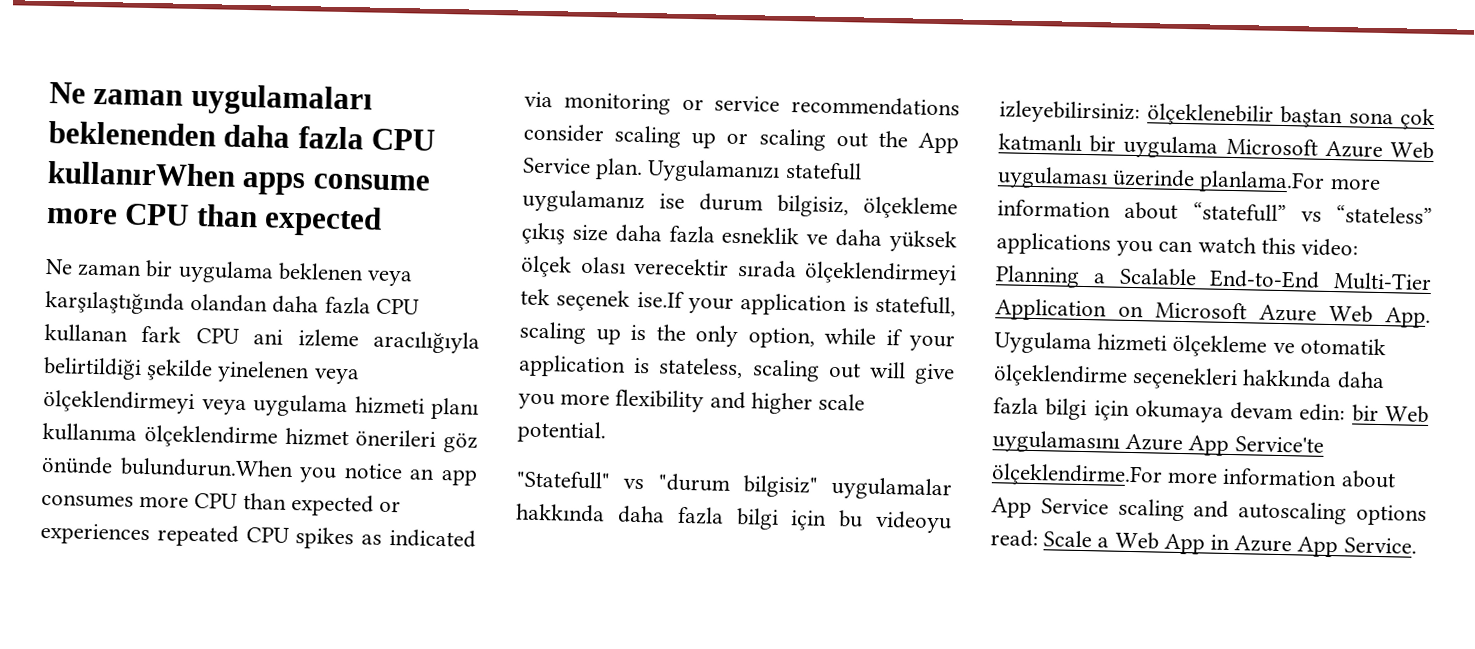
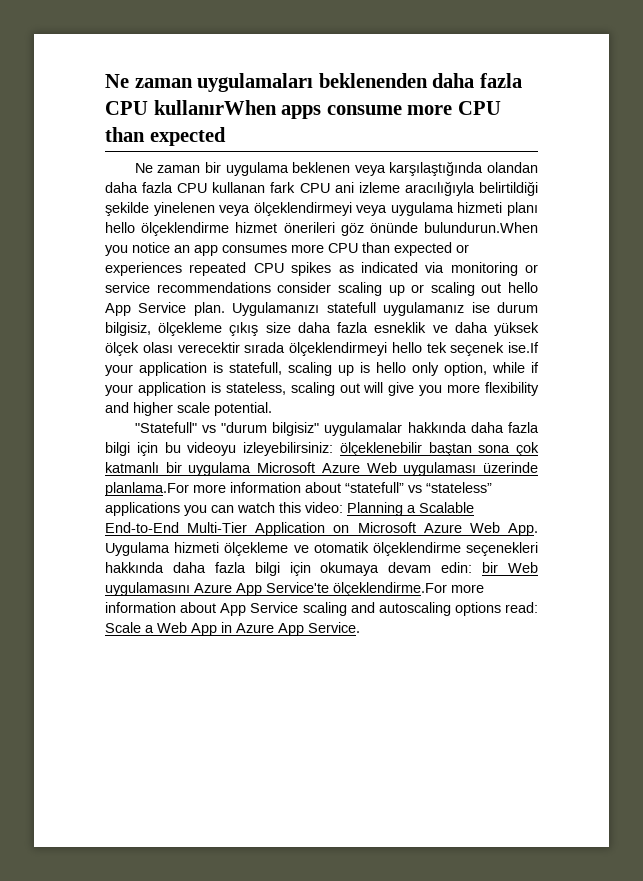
- Ne zaman bir uygulama beklenen veya karşılaştığında olandan daha fazla CPU kullanan fark CPU ani izleme aracılığıyla belirtildiği şekilde yinelenen veya ölçeklendirmeyi veya uygulama hizmeti planı kullanıma ölçeklendirme hizmet önerileri göz önünde bulundurun.When you notice an app consumes more CPU than expected or experiences repeated CPU spikes as indicated via monitoring or service recommendations consider scaling up or scaling out the App Service plan.
+ Ne zaman bir uygulama beklenen veya karşılaştığında olandan daha fazla CPU kullanan fark CPU ani izleme aracılığıyla belirtildiği şekilde yinelenen veya ölçeklendirmeyi veya uygulama hizmeti planı hello ölçeklendirme hizmet önerileri göz önünde bulundurun.When you notice an app consumes more CPU than expected or experiences repeated CPU spikes as indicated via monitoring or service recommendations consider scaling up or scaling out hello App Service plan.
- Uygulamanızı statefull uygulamanız ise durum bilgisiz, ölçekleme çıkış size daha fazla esneklik ve daha yüksek ölçek olası verecektir sırada ölçeklendirmeyi tek seçenek ise.If your application is statefull, scaling up is the only option, while if your application is stateless, scaling out will give you more flexibility and higher scale potential.
+ Uygulamanızı statefull uygulamanız ise durum bilgisiz, ölçekleme çıkış size daha fazla esneklik ve daha yüksek ölçek olası verecektir sırada ölçeklendirmeyi hello tek seçenek ise.If your application is statefull, scaling up is hello only option, while if your application is stateless, scaling out will give you more flexibility and higher scale potential.

